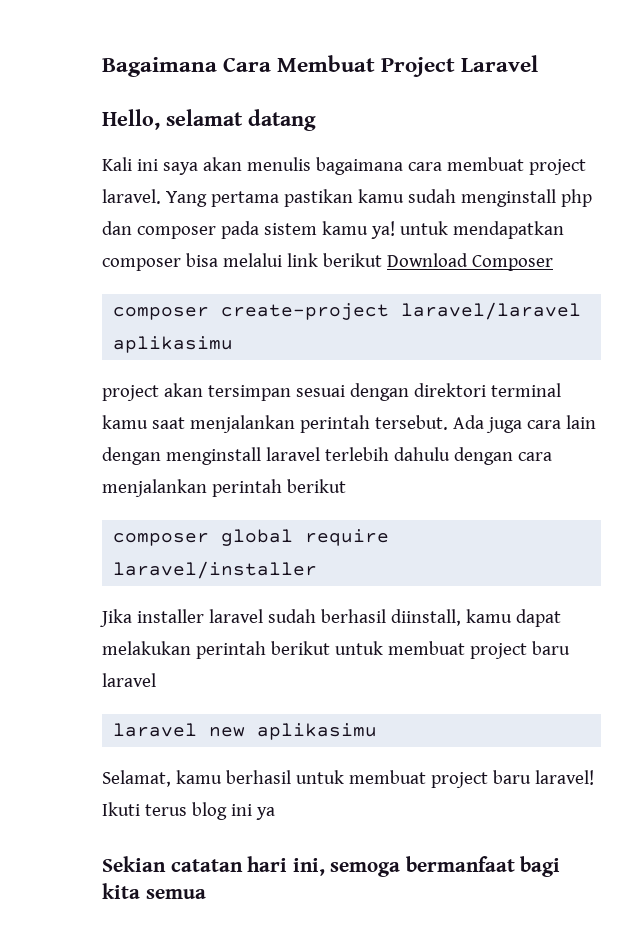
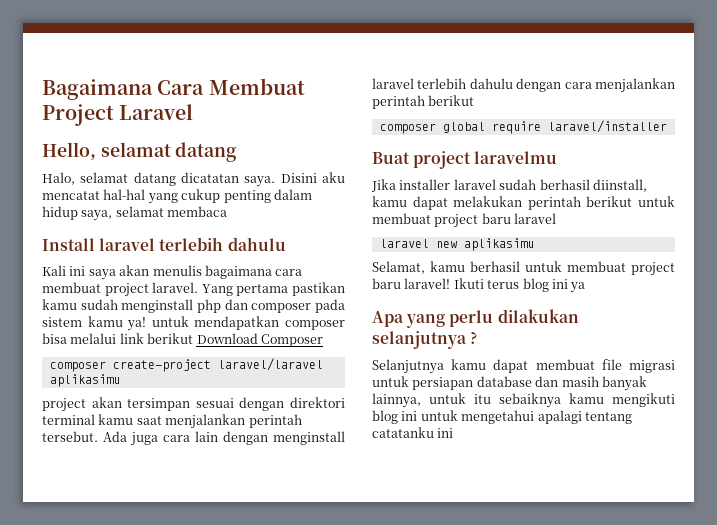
+ Halo, selamat datang dicatatan saya. Disini aku mencatat hal-hal yang cukup penting dalam hidup saya, selamat membaca
+ Install laravel terlebih dahulu
+ Buat project laravelmu
- Sekian catatan hari ini, semoga bermanfaat bagi kita semua
+ Apa yang perlu dilakukan selanjutnya ?
+ Selanjutnya kamu dapat membuat file migrasi untuk persiapan database dan masih banyak lainnya, untuk itu sebaiknya kamu mengikuti blog ini untuk mengetahui apalagi tentang catatanku ini

